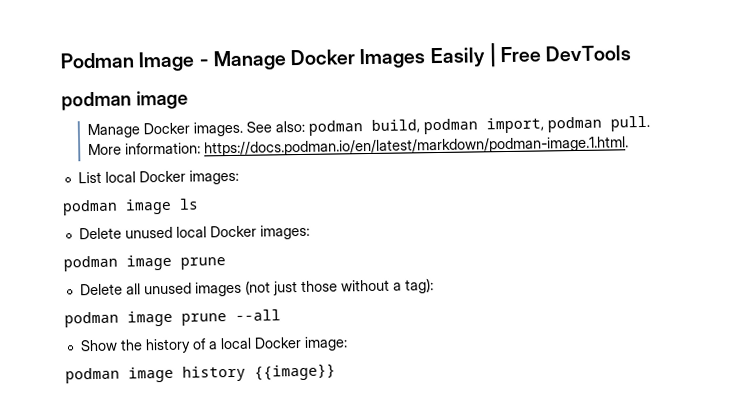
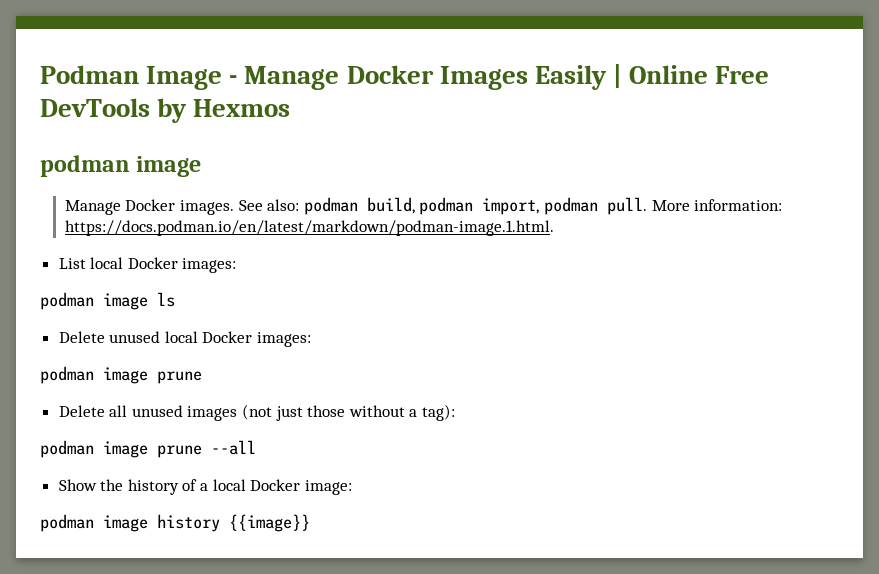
- Podman Image - Manage Docker Images Easily | Free DevTools
+ Podman Image - Manage Docker Images Easily | Online Free DevTools by Hexmos

